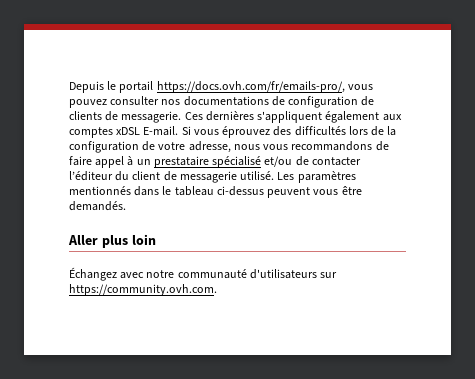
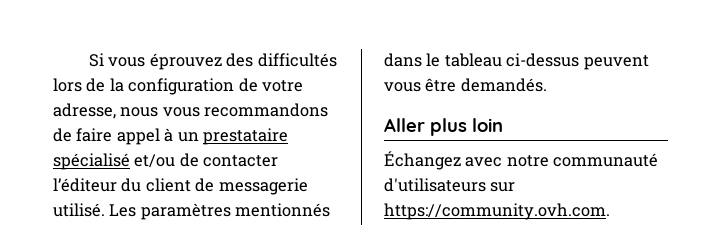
- Depuis le portail https://docs.ovh.com/fr/emails-pro/, vous pouvez consulter nos documentations de configuration de clients de messagerie. Ces dernières s'appliquent également aux comptes xDSL E-mail.

